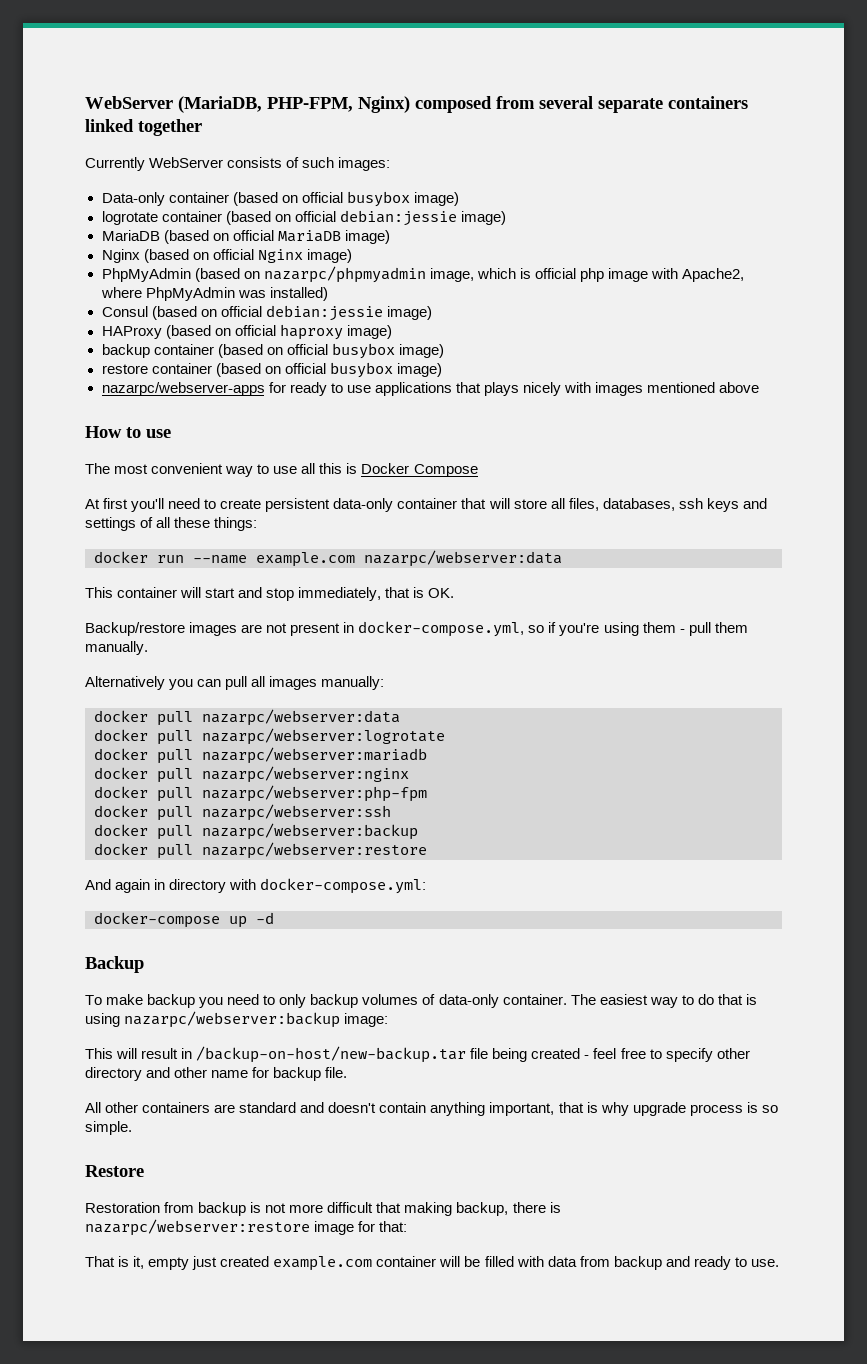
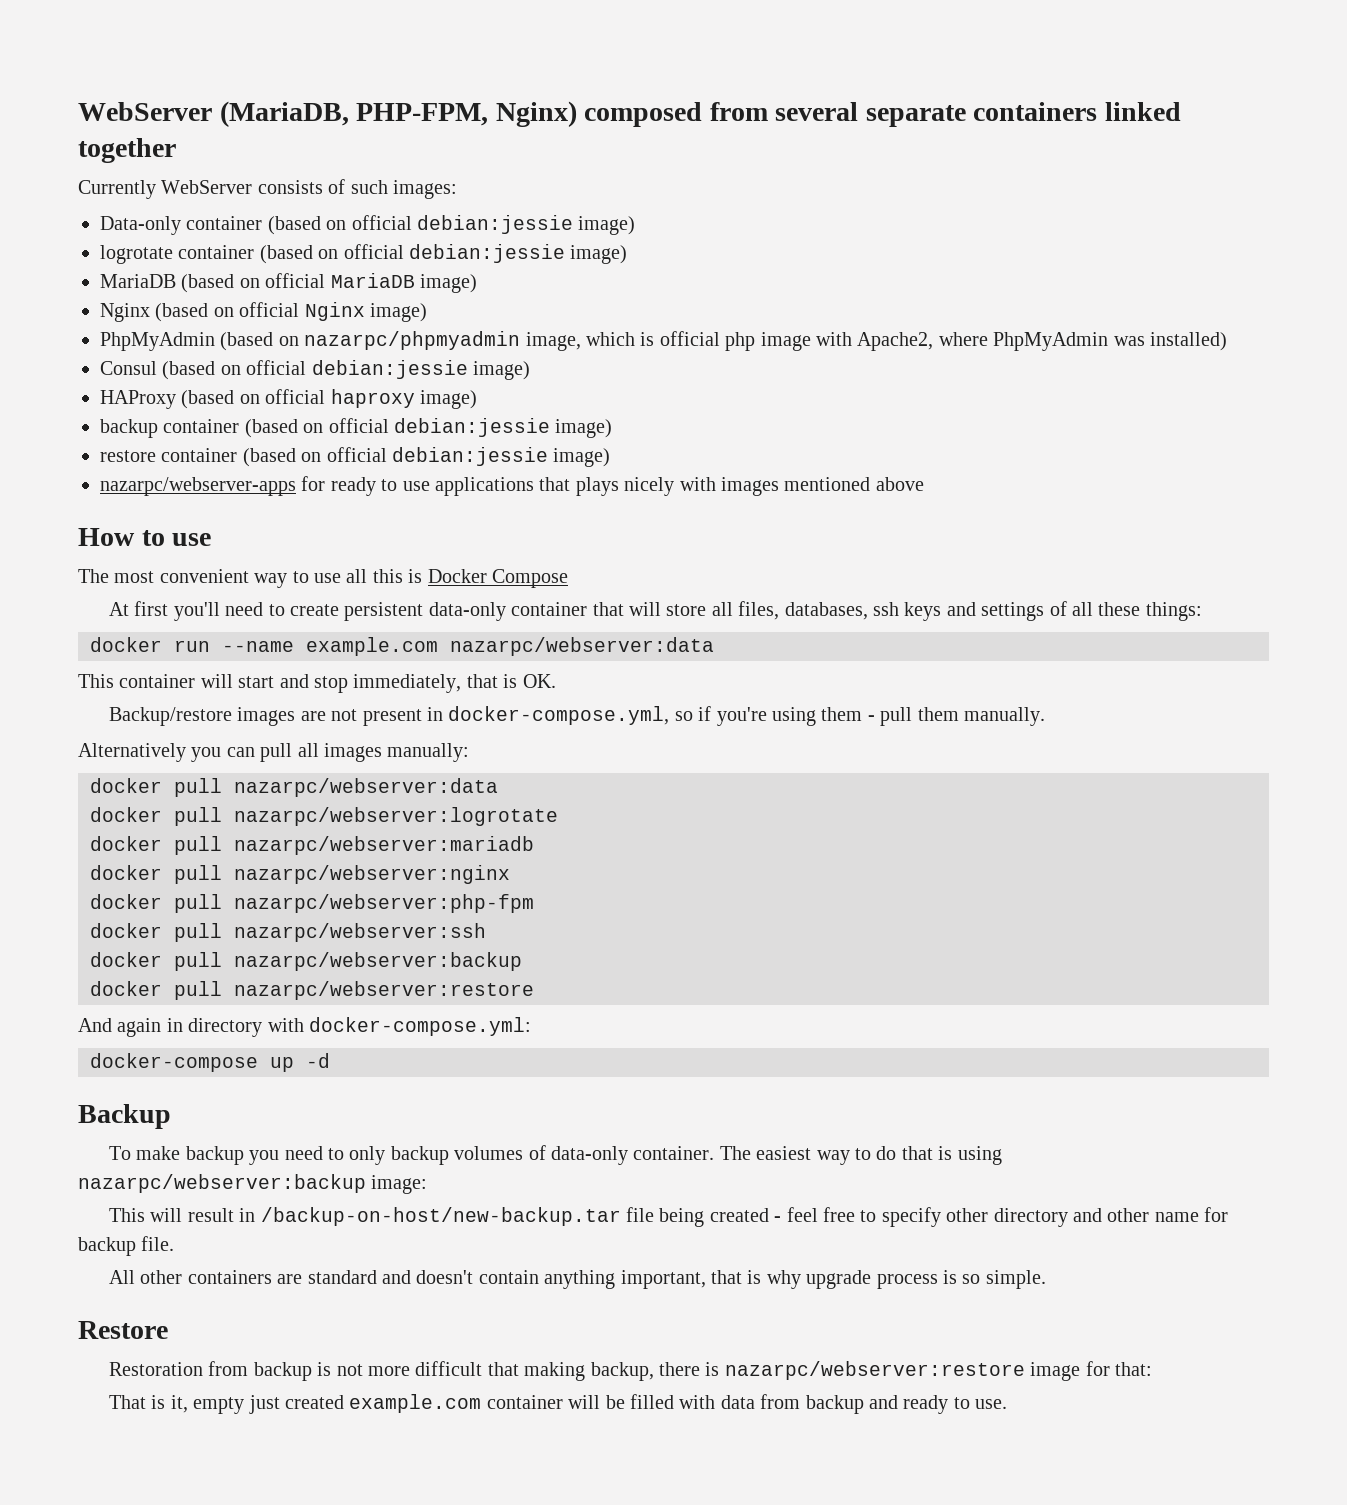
- Data-only container (based on official busybox image)
+ Data-only container (based on official debian:jessie image)
- backup container (based on official busybox image)
+ backup container (based on official debian:jessie image)
- restore container (based on official busybox image)
+ restore container (based on official debian:jessie image)

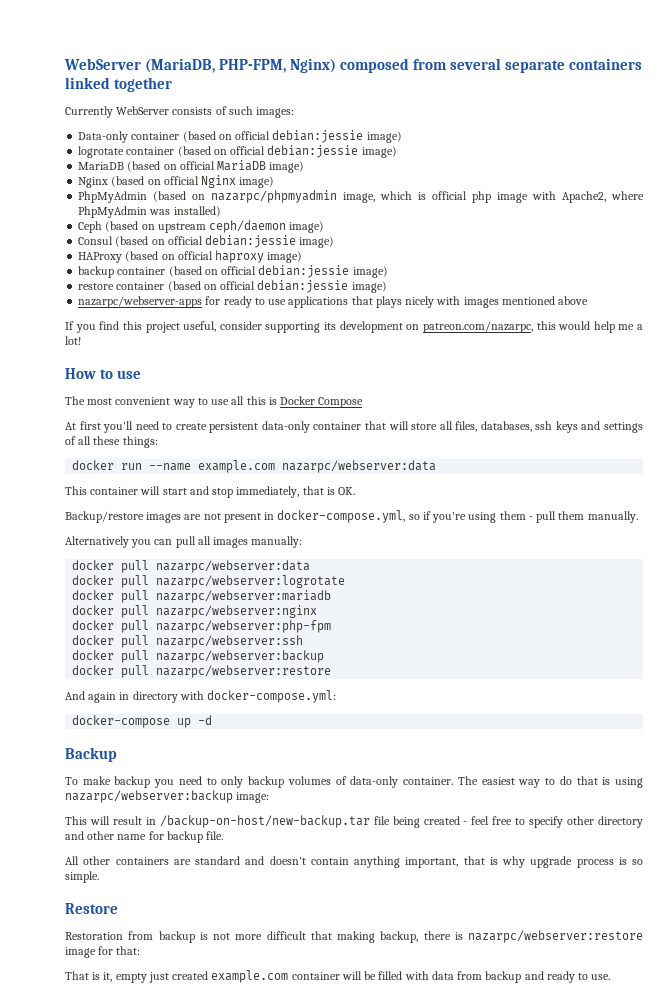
+ Ceph (based on upstream ceph/daemon image)
+ If you find this project useful, consider supporting its development on patreon.com/nazarpc, this would help me a lot!

